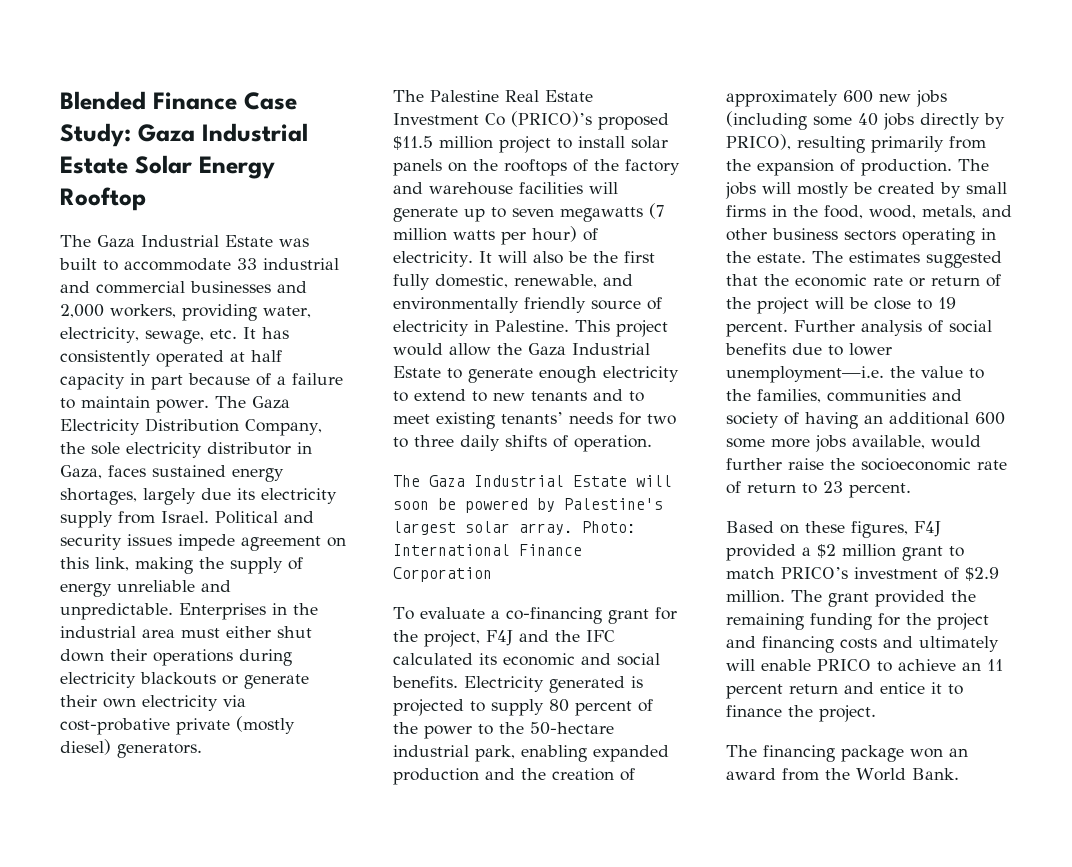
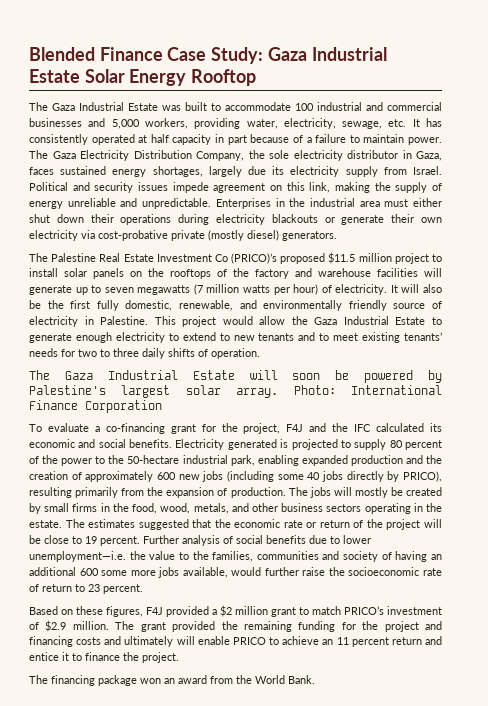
- The Gaza Industrial Estate was built to accommodate 33 industrial and commercial businesses and 2,000 workers, providing water, electricity, sewage, etc. It has consistently operated at half capacity in part because of a failure to maintain power.
+ The Gaza Industrial Estate was built to accommodate 100 industrial and commercial businesses and 5,000 workers, providing water, electricity, sewage, etc. It has consistently operated at half capacity in part because of a failure to maintain power.

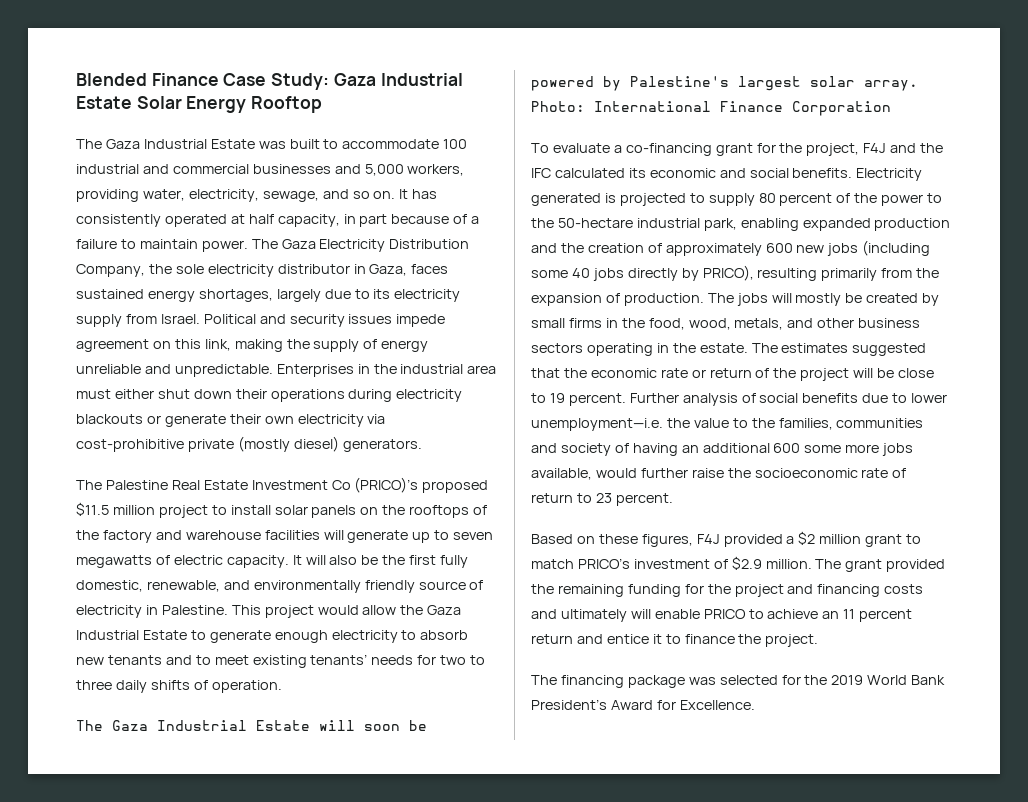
- The Gaza Industrial Estate was built to accommodate 100 industrial and commercial businesses and 5,000 workers, providing water, electricity, sewage, etc. It has consistently operated at half capacity in part because of a failure to maintain power.
+ The Gaza Industrial Estate was built to accommodate 100 industrial and commercial businesses and 5,000 workers, providing water, electricity, sewage, and so on. It has consistently operated at half capacity, in part because of a failure to maintain power.
- The Gaza Electricity Distribution Company, the sole electricity distributor in Gaza, faces sustained energy shortages, largely due its electricity supply from Israel.
+ The Gaza Electricity Distribution Company, the sole electricity distributor in Gaza, faces sustained energy shortages, largely due to its electricity supply from Israel.
- Enterprises in the industrial area must either shut down their operations during electricity blackouts or generate their own electricity via cost-probative private (mostly diesel) generators.
+ Enterprises in the industrial area must either shut down their operations during electricity blackouts or generate their own electricity via cost-prohibitive private (mostly diesel) generators.
- The Palestine Real Estate Investment Co (PRICO)’s proposed $11.5 million project to install solar panels on the rooftops of the factory and warehouse facilities will generate up to seven megawatts (7 million watts per hour) of electricity.
+ The Palestine Real Estate Investment Co (PRICO)’s proposed $11.5 million project to install solar panels on the rooftops of the factory and warehouse facilities will generate up to seven megawatts of electric capacity.
- This project would allow the Gaza Industrial Estate to generate enough electricity to extend to new tenants and to meet existing tenants’ needs for two to three daily shifts of operation.
+ This project would allow the Gaza Industrial Estate to generate enough electricity to absorb new tenants and to meet existing tenants’ needs for two to three daily shifts of operation.
- The financing package won an award from the World Bank.
+ The financing package was selected for the 2019 World Bank President’s Award for Excellence.

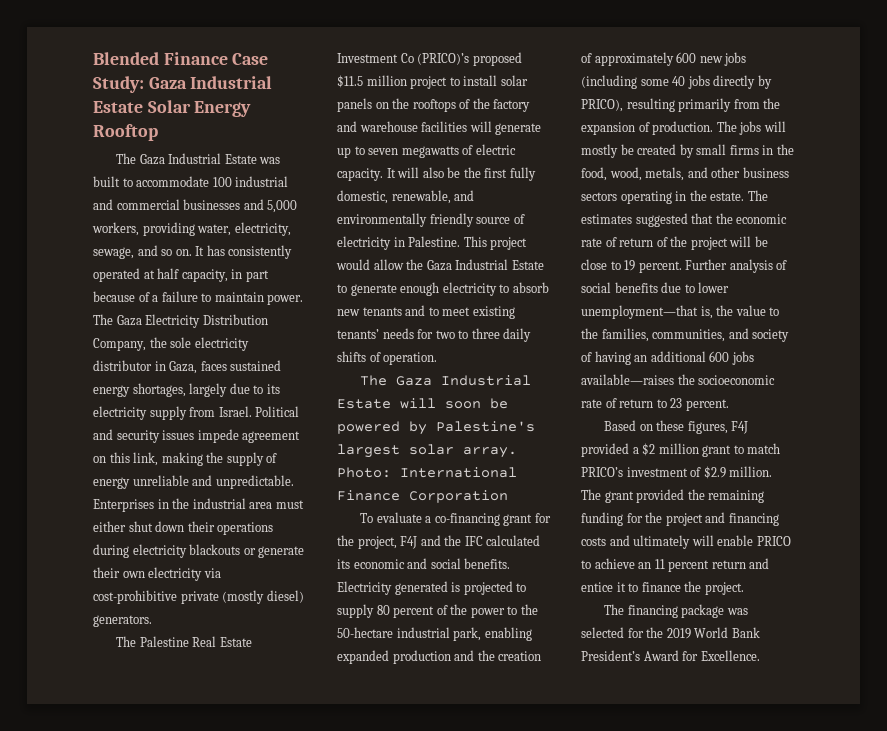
- The estimates suggested that the economic rate or return of the project will be close to 19 percent.
+ The estimates suggested that the economic rate of return of the project will be close to 19 percent.
- Further analysis of social benefits due to lower unemployment—i.e. the value to the families, communities and society of having an additional 600 some more jobs available, would further raise the socioeconomic rate of return to 23 percent.
+ Further analysis of social benefits due to lower unemployment—that is, the value to the families, communities, and society of having an additional 600 jobs available—raises the socioeconomic rate of return to 23 percent.

